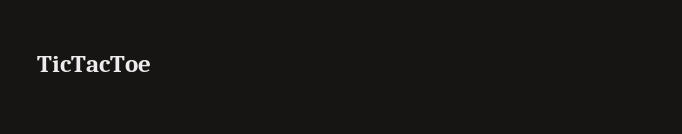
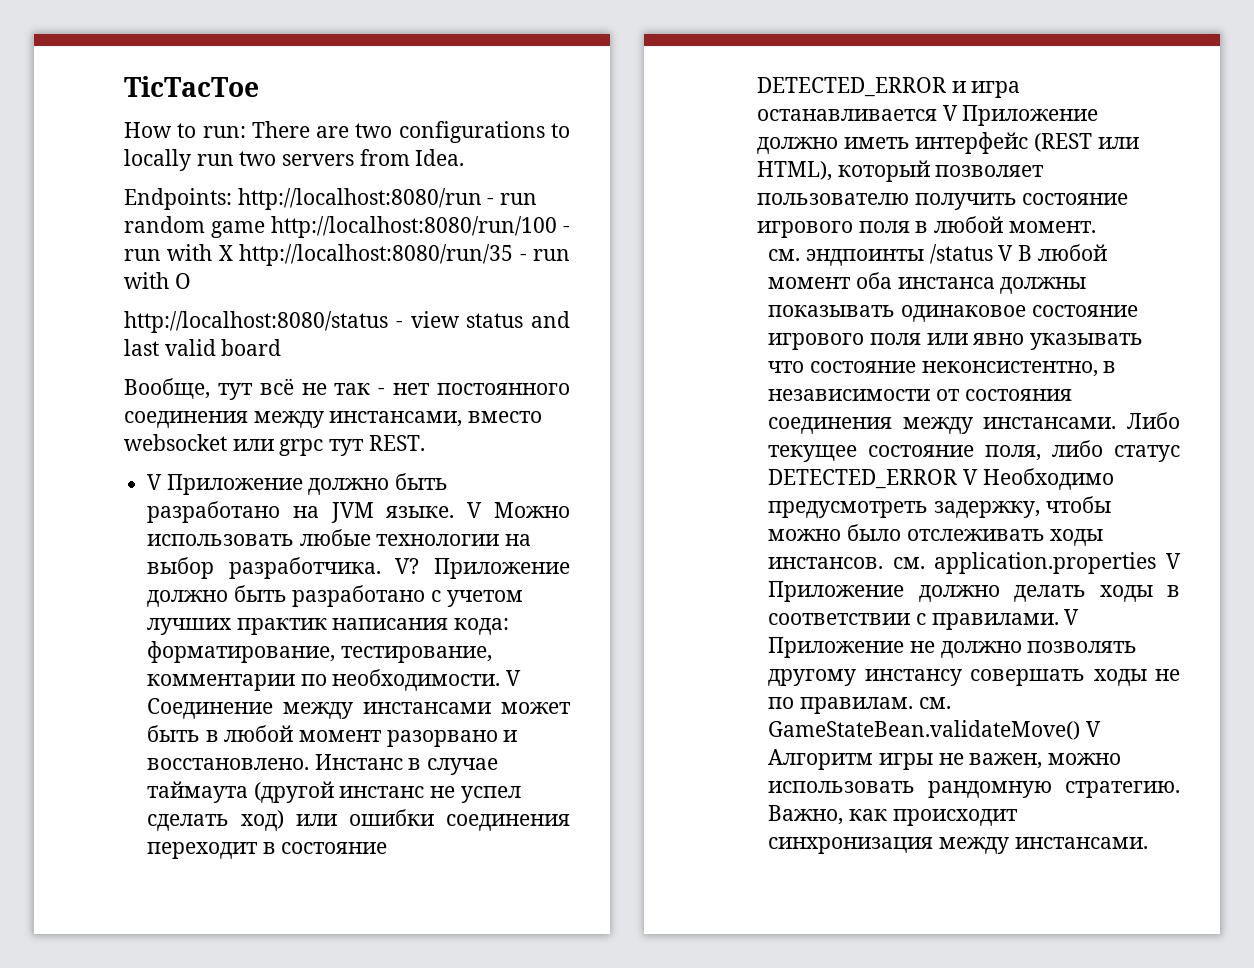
+ How to run: There are two configurations to locally run two servers from Idea.
+ Endpoints: http://localhost:8080/run - run random game http://localhost:8080/run/100 - run with X http://localhost:8080/run/35 - run with O
+ http://localhost:8080/status - view status and last valid board
+ Вообще, тут всё не так - нет постоянного соединения между инстансами, вместо websocket или grpc тут REST.
+ V Приложение должно быть разработано на JVM языке. V Можно использовать любые технологии на выбор разработчика. V? Приложение должно быть разработано с учетом лучших практик написания кода: форматирование, тестирование, комментарии по необходимости. V Соединение между инстансами может быть в любой момент разорвано и восстановлено. Инстанс в случае таймаута (другой инстанс не успел сделать ход) или ошибки соединения переходит в состояние DETECTED_ERROR и игра останавливается V Приложение должно иметь интерфейс (REST или HTML), который позволяет пользователю получить состояние игрового поля в любой момент.
+ см. эндпоинты /status V В любой момент оба инстанса должны показывать одинаковое состояние игрового поля или явно указывать что состояние неконсистентно, в независимости от состояния соединения между инстансами. Либо текущее состояние поля, либо статус DETECTED_ERROR V Необходимо предусмотреть задержку, чтобы можно было отслеживать ходы инстансов. см. application.properties V Приложение должно делать ходы в соответствии с правилами. V Приложение не должно позволять другому инстансу совершать ходы не по правилам. см. GameStateBean.validateMove() V Алгоритм игры не важен, можно использовать рандомную стратегию. Важно, как происходит синхронизация между инстансами.

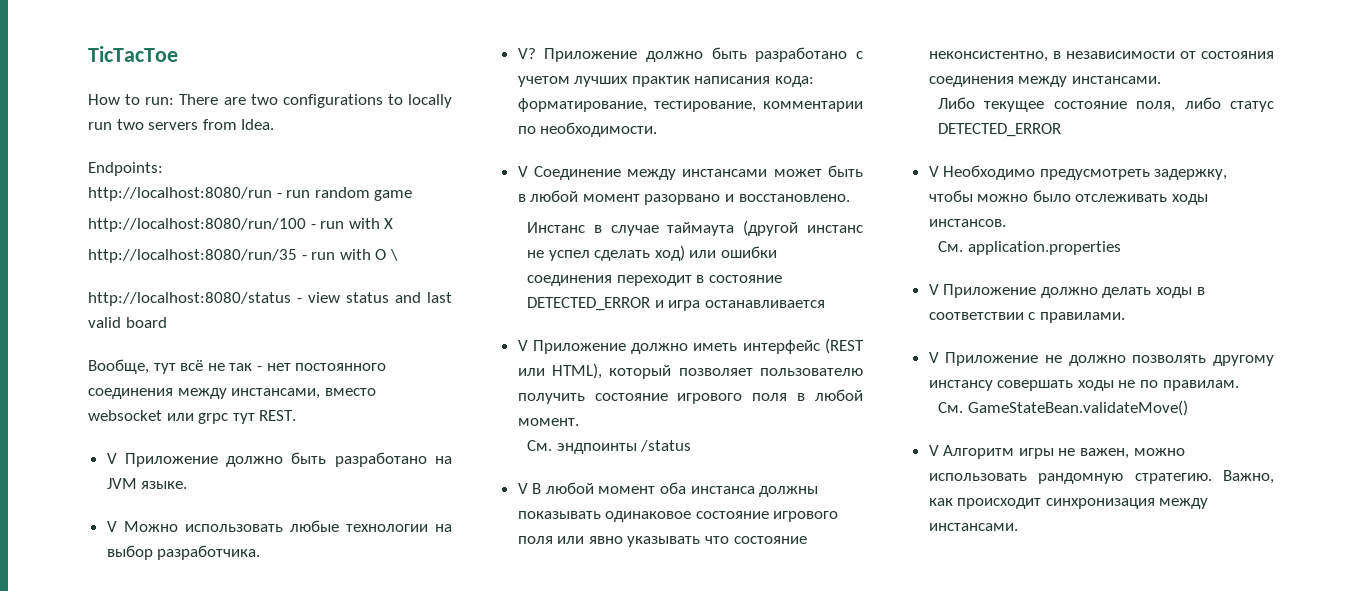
- Endpoints: http://localhost:8080/run - run random game http://localhost:8080/run/100 - run with X http://localhost:8080/run/35 - run with O
+ Endpoints:
+ http://localhost:8080/run - run random game
+ http://localhost:8080/run/100 - run with X
+ http://localhost:8080/run/35 - run with O \
- V Приложение должно быть разработано на JVM языке. V Можно использовать любые технологии на выбор разработчика. V?
+ V Приложение должно быть разработано на JVM языке.
+ V Можно использовать любые технологии на выбор разработчика.
+ V?
- форматирование, тестирование, комментарии по необходимости. V Соединение между инстансами может быть в любой момент разорвано и восстановлено. Инстанс в случае таймаута (другой инстанс не успел сделать ход) или ошибки соединения переходит в состояние DETECTED_ERROR и игра останавливается V Приложение должно иметь интерфейс (REST или HTML), который позволяет пользователю получить состояние игрового поля в любой момент.
+ форматирование, тестирование, комментарии по необходимости.
+ V Соединение между инстансами может быть в любой момент разорвано и восстановлено.
+ Инстанс в случае таймаута (другой инстанс не успел сделать ход) или ошибки соединения переходит в состояние DETECTED_ERROR и игра останавливается
+ V Приложение должно иметь интерфейс (REST или HTML), который позволяет пользователю получить состояние игрового поля в любой момент.
- см. эндпоинты /status V В любой момент оба инстанса должны показывать одинаковое состояние игрового поля или явно указывать что состояние неконсистентно, в независимости от состояния соединения между инстансами. Либо текущее состояние поля, либо статус DETECTED_ERROR V Необходимо предусмотреть задержку, чтобы можно было отслеживать ходы инстансов. см. application.properties V Приложение должно делать ходы в соответствии с правилами. V Приложение не должно позволять другому инстансу совершать ходы не по правилам. см. GameStateBean.validateMove() V Алгоритм игры не важен, можно использовать рандомную стратегию.
+ См. эндпоинты /status
+ V В любой момент оба инстанса должны показывать одинаковое состояние игрового поля или явно указывать что состояние неконсистентно, в независимости от состояния соединения между инстансами.
+ Либо текущее состояние поля, либо статус DETECTED_ERROR
+ V Необходимо предусмотреть задержку, чтобы можно было отслеживать ходы инстансов.
+ См. application.properties
+ V Приложение должно делать ходы в соответствии с правилами.
+ V Приложение не должно позволять другому инстансу совершать ходы не по правилам.
+ См. GameStateBean.validateMove()
+ V Алгоритм игры не важен, можно использовать рандомную стратегию.

